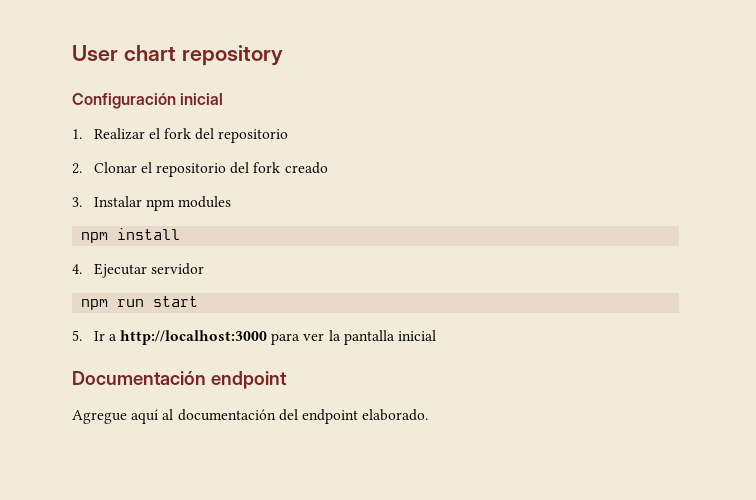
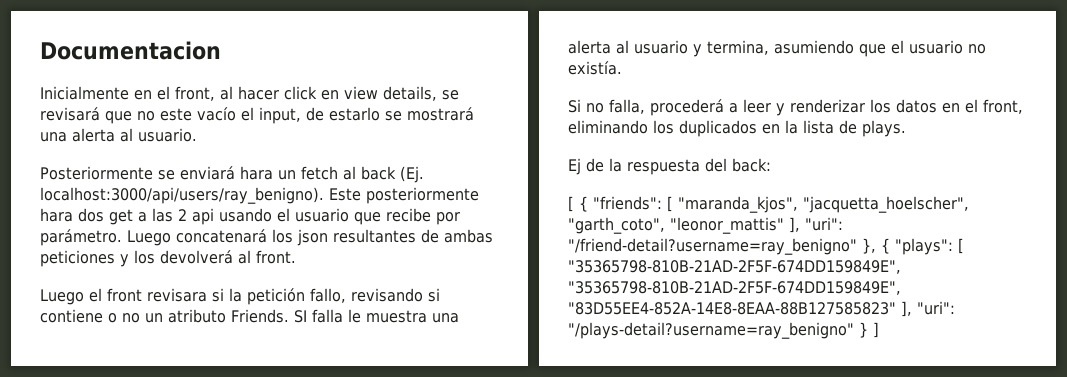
- User chart repository
- Configuración inicial
- 1. Realizar el fork del repositorio
- 2. Clonar el repositorio del fork creado
- 3. Instalar npm modules
- npm install
- 4. Ejecutar servidor
- npm run start
- 5. Ir a http://localhost:3000 para ver la pantalla inicial
- Documentación endpoint
- Agregue aquí al documentación del endpoint elaborado.
+ Documentacion
+ Inicialmente en el front, al hacer click en view details, se revisará que no este vacío el input, de estarlo se mostrará una alerta al usuario.
+ Posteriormente se enviará hara un fetch al back (Ej. localhost:3000/api/users/ray_benigno). Este posteriormente hara dos get a las 2 api usando el usuario que recibe por parámetro. Luego concatenará los json resultantes de ambas peticiones y los devolverá al front.
+ Luego el front revisara si la petición fallo, revisando si contiene o no un atributo Friends. SI falla le muestra una alerta al usuario y termina, asumiendo que el usuario no existía.
+ Si no falla, procederá a leer y renderizar los datos en el front, eliminando los duplicados en la lista de plays.
+ Ej de la respuesta del back:
+ [ { "friends": [ "maranda_kjos", "jacquetta_hoelscher", "garth_coto", "leonor_mattis" ], "uri": "/friend-detail?username=ray_benigno" }, { "plays": [ "35365798-810B-21AD-2F5F-674DD159849E", "35365798-810B-21AD-2F5F-674DD159849E", "83D55EE4-852A-14E8-8EAA-88B127585823" ], "uri": "/plays-detail?username=ray_benigno" } ]

